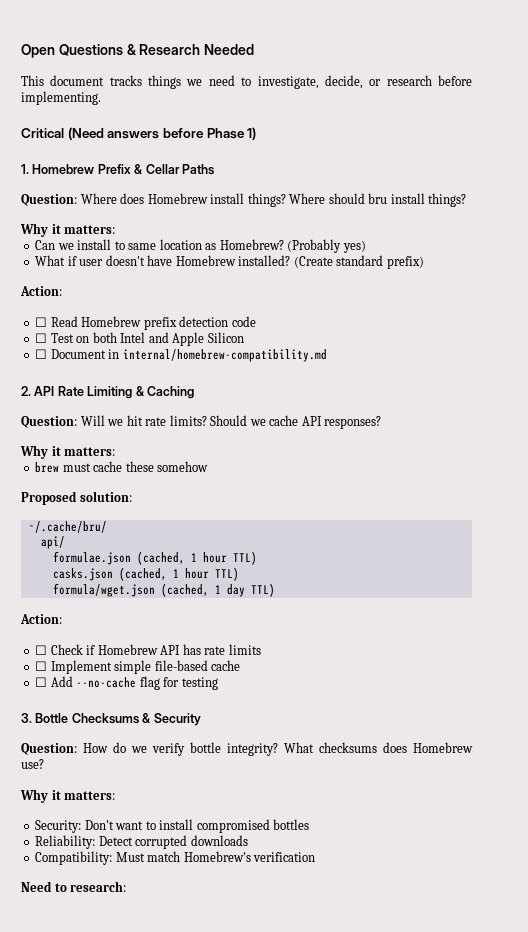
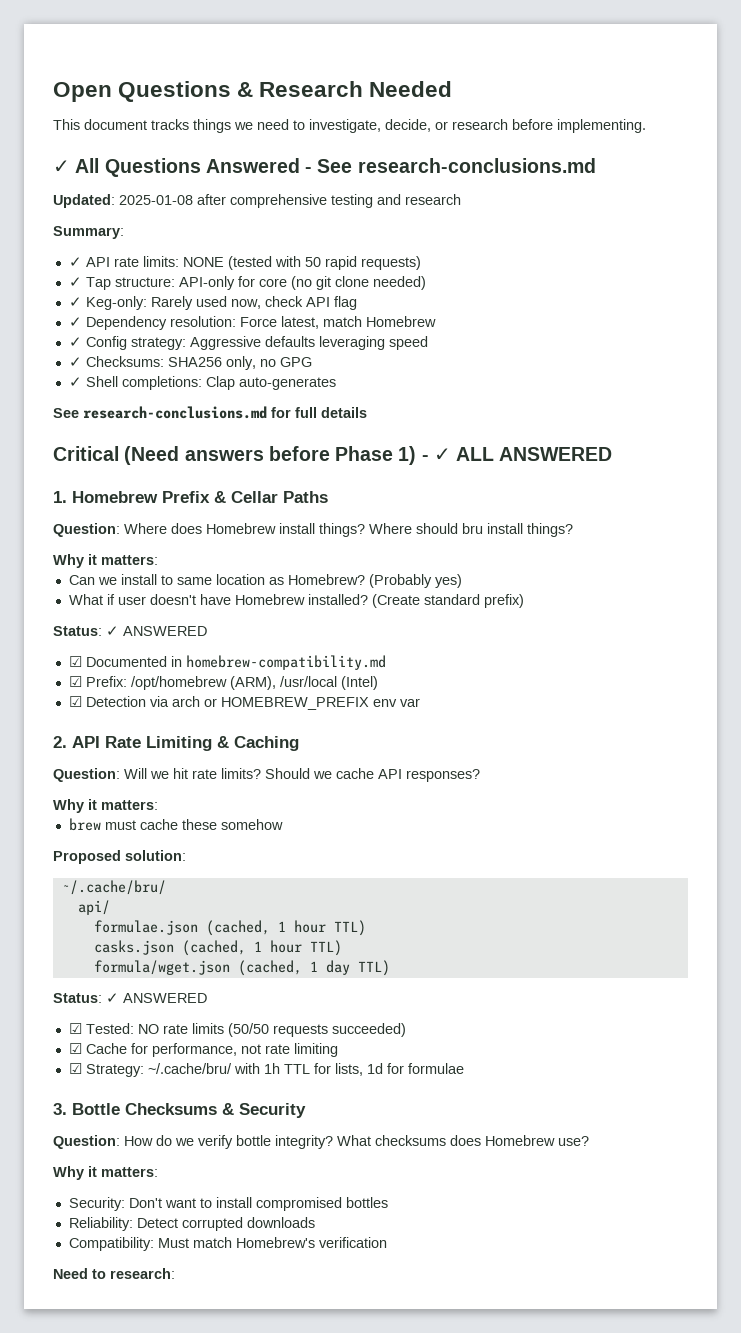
+ ✓ All Questions Answered - See research-conclusions.md
+ Updated: 2025-01-08 after comprehensive testing and research
+ Summary:
+ ✓ API rate limits: NONE (tested with 50 rapid requests)
+ ✓ Tap structure: API-only for core (no git clone needed)
+ ✓ Keg-only: Rarely used now, check API flag
+ ✓ Dependency resolution: Force latest, match Homebrew
+ ✓ Config strategy: Aggressive defaults leveraging speed
+ ✓ Checksums: SHA256 only, no GPG
+ ✓ Shell completions: Clap auto-generates
+ See research-conclusions.md for full details
- Critical (Need answers before Phase 1)
+ Critical (Need answers before Phase 1) - ✓ ALL ANSWERED
  (Create standard prefix)
- Action:
- ☐ Read Homebrew prefix detection code
- ☐ Test on both Intel and Apple Silicon
- ☐ Document in internal/homebrew-compatibility.md
+ Status: ✓ ANSWERED
+ ☑ Documented in homebrew-compatibility.md
+ ☑ Prefix: /opt/homebrew (ARM), /usr/local (Intel)
+ ☑ Detection via arch or HOMEBREW_PREFIX env var
  formula/wget.json (cached, 1 day TTL)
- Action:
- ☐ Check if Homebrew API has rate limits
- ☐ Implement simple file-based cache
- ☐ Add --no-cache flag for testing
+ Status: ✓ ANSWERED
+ ☑ Tested: NO rate limits (50/50 requests succeeded)
+ ☑ Cache for performance, not rate limiting
+ ☑ Strategy: ~/.cache/bru/ with 1h TTL for lists, 1d for formulae

